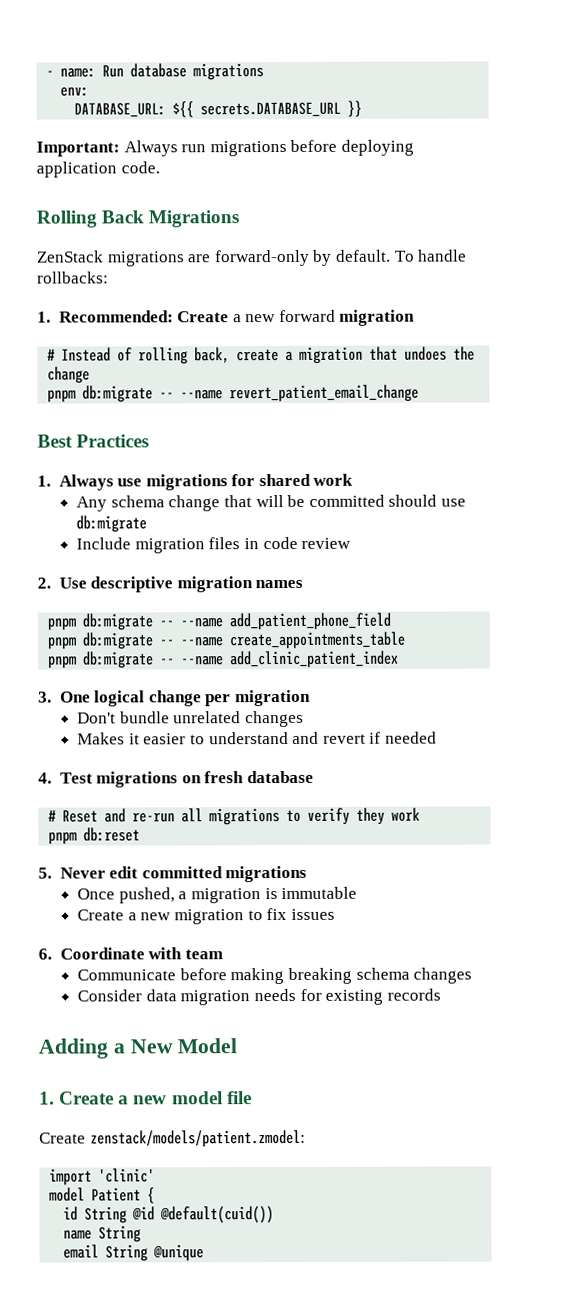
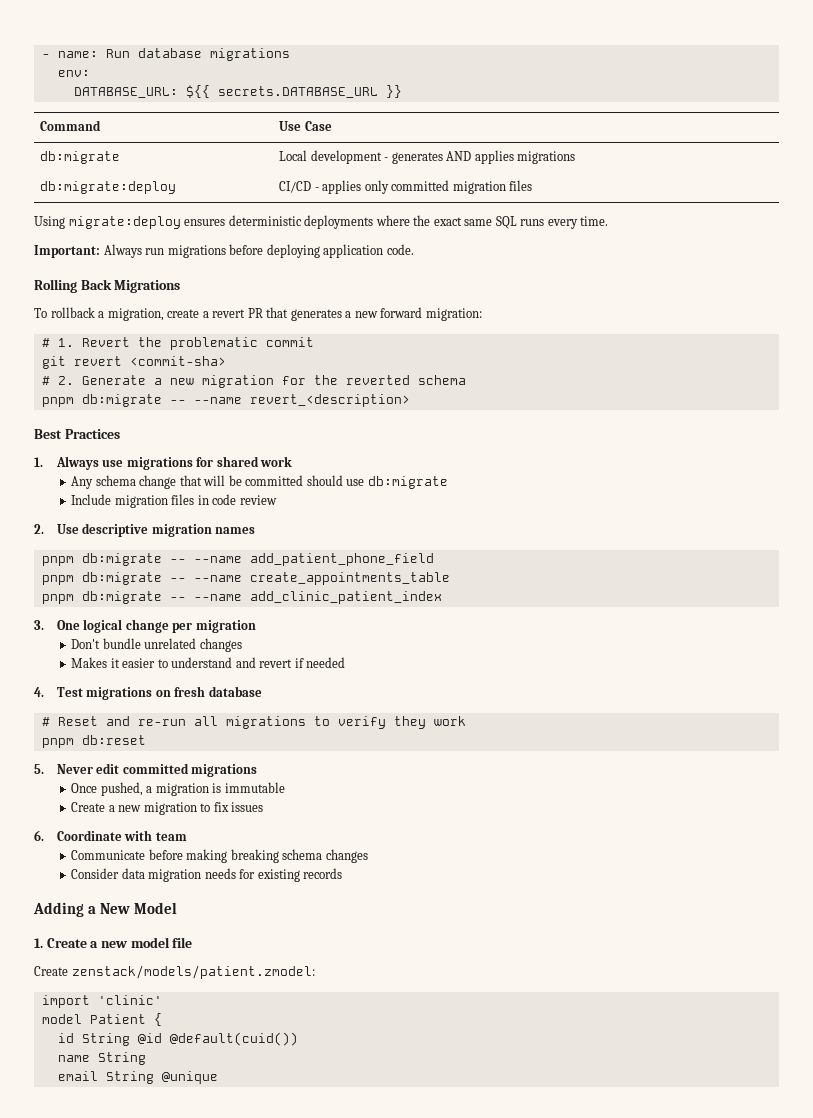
+ Command | Use Case
+ db:migrate | Local development - generates AND applies migrations
+ db:migrate:deploy | CI/CD - applies only committed migration files
+ Using migrate:deploy ensures deterministic deployments where the exact same SQL runs every time.
- ZenStack migrations are forward-only by default. To handle rollbacks:
- 1. Recommended: Create a new forward migration
- # Instead of rolling back, create a migration that undoes the change
- pnpm db:migrate -- --name revert_patient_email_change
+ To rollback a migration, create a revert PR that generates a new forward migration:
+ # 1. Revert the problematic commit
+ git revert <commit-sha>
+ # 2. Generate a new migration for the reverted schema
+ pnpm db:migrate -- --name revert_<description>

